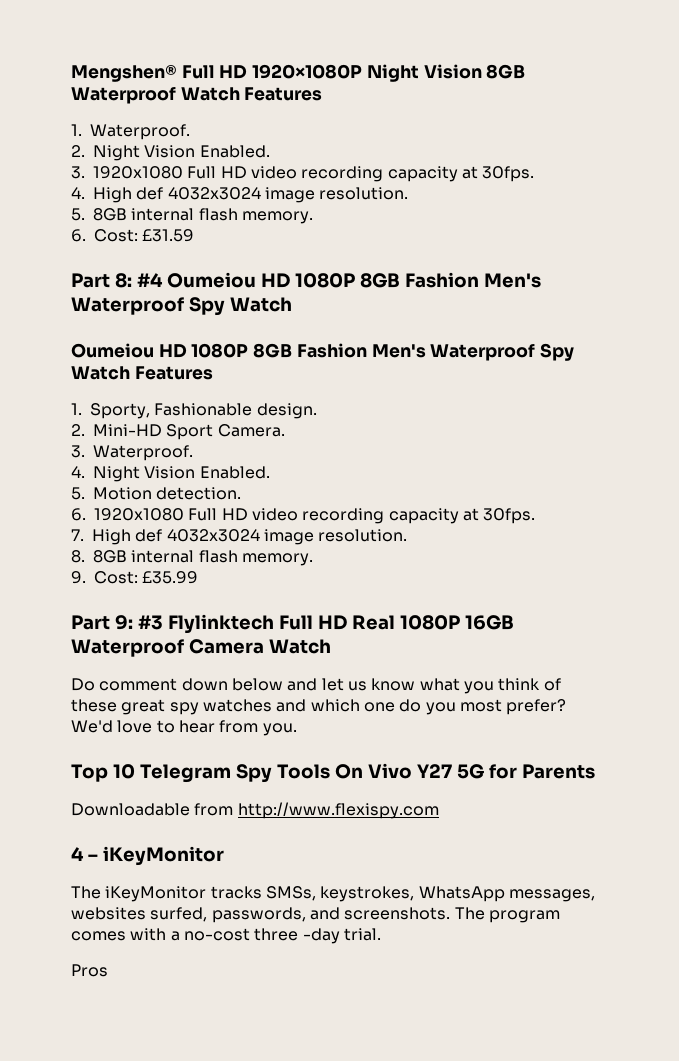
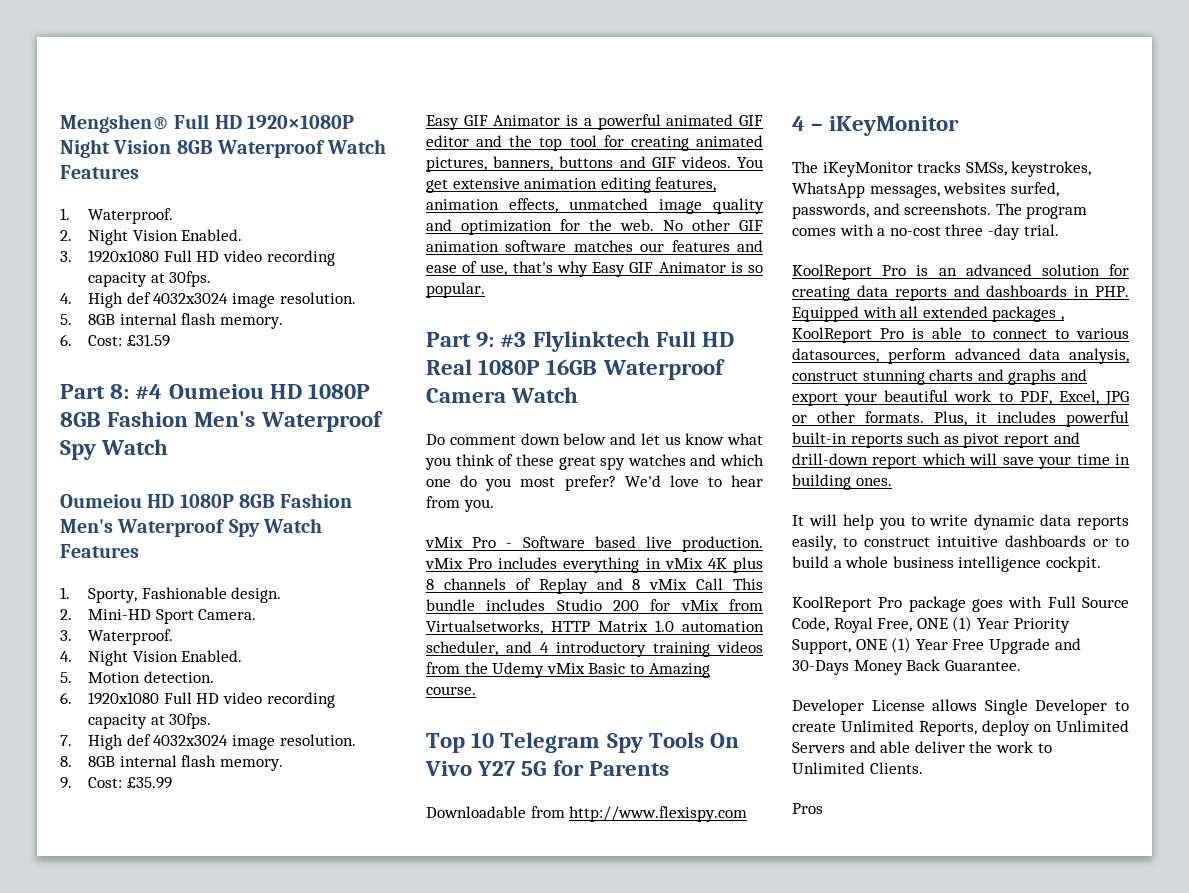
+ Easy GIF Animator is a powerful animated GIF editor and the top tool for creating animated pictures, banners, buttons and GIF videos. You get extensive animation editing features, animation effects, unmatched image quality and optimization for the web. No other GIF animation software matches our features and ease of use, that's why Easy GIF Animator is so popular.
+ vMix Pro - Software based live production. vMix Pro includes everything in vMix 4K plus 8 channels of Replay and 8 vMix Call This bundle includes Studio 200 for vMix from Virtualsetworks, HTTP Matrix 1.0 automation scheduler, and 4 introductory training videos from the Udemy vMix Basic to Amazing course.
+ KoolReport Pro is an advanced solution for creating data reports and dashboards in PHP. Equipped with all extended packages , KoolReport Pro is able to connect to various datasources, perform advanced data analysis, construct stunning charts and graphs and export your beautiful work to PDF, Excel, JPG or other formats. Plus, it includes powerful built-in reports such as pivot report and drill-down report which will save your time in building ones.
+ It will help you to write dynamic data reports easily, to construct intuitive dashboards or to build a whole business intelligence cockpit.
+ KoolReport Pro package goes with Full Source Code, Royal Free, ONE (1) Year Priority Support, ONE (1) Year Free Upgrade and 30-Days Money Back Guarantee.
+ Developer License allows Single Developer to create Unlimited Reports, deploy on Unlimited Servers and able deliver the work to Unlimited Clients.

